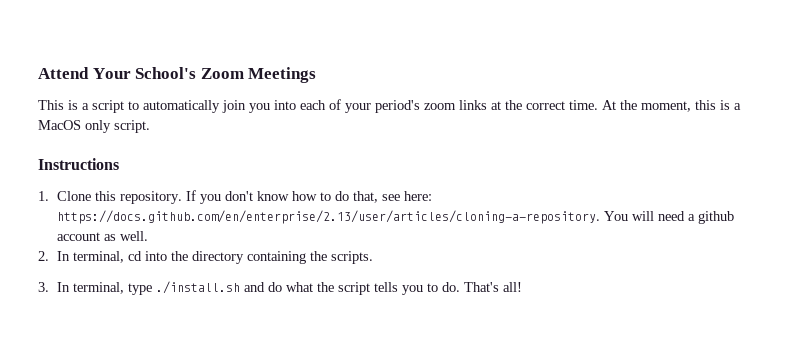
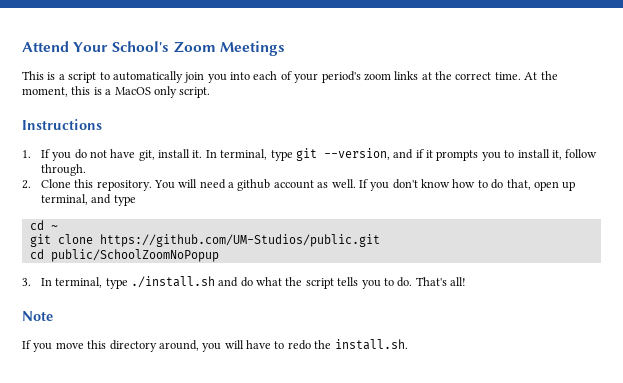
- 1. Clone this repository.
+ 1. If you do not have git, install it. In terminal, type git --version, and if it prompts you to install it, follow through.
+ 2. Clone this repository. You will need a github account as well.
- If you don't know how to do that, see here: https://docs.github.com/en/enterprise/2.13/user/articles/cloning-a-repository. You will need a github account as well.
- 2. In terminal, cd into the directory containing the scripts.
+ If you don't know how to do that, open up terminal, and type
+ cd ~
+ git clone https://github.com/UM-Studios/public.git
+ cd public/SchoolZoomNoPopup
+ Note
+ If you move this directory around, you will have to redo the install.sh.

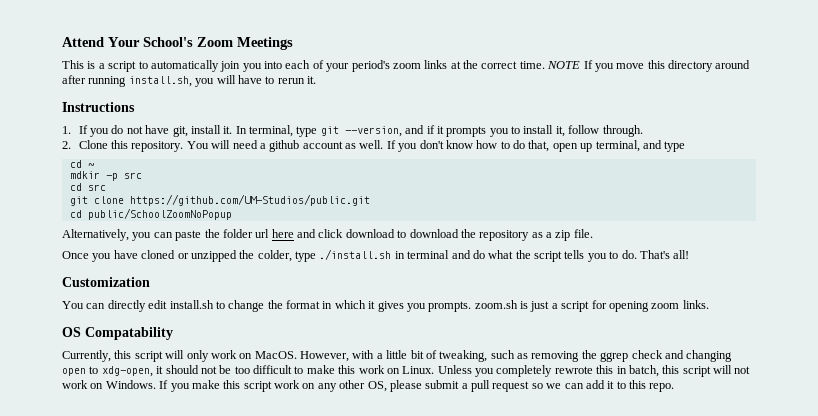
- At the moment, this is a MacOS only script.
+ NOTE If you move this directory around after running install.sh, you will have to rerun it.
+ mdkir -p src
+ cd src
- 3. In terminal, type ./install.sh and do what the script tells you to do.
+ Alternatively, you can paste the folder url here and click download to download the repository as a zip file.
+ Once you have cloned or unzipped the colder, type ./install.sh in terminal and do what the script tells you to do.
- Note
- If you move this directory around, you will have to redo the install.sh.
+ Customization
+ You can directly edit install.sh to change the format in which it gives you prompts. zoom.sh is just a script for opening zoom links.
+ OS Compatability
+ Currently, this script will only work on MacOS. However, with a little bit of tweaking, such as removing the ggrep check and changing open to xdg-open, it should not be too difficult to make this work on Linux. Unless you completely rewrote this in batch, this script will not work on Windows. If you make this script work on any other OS, please submit a pull request so we can add it to this repo.

